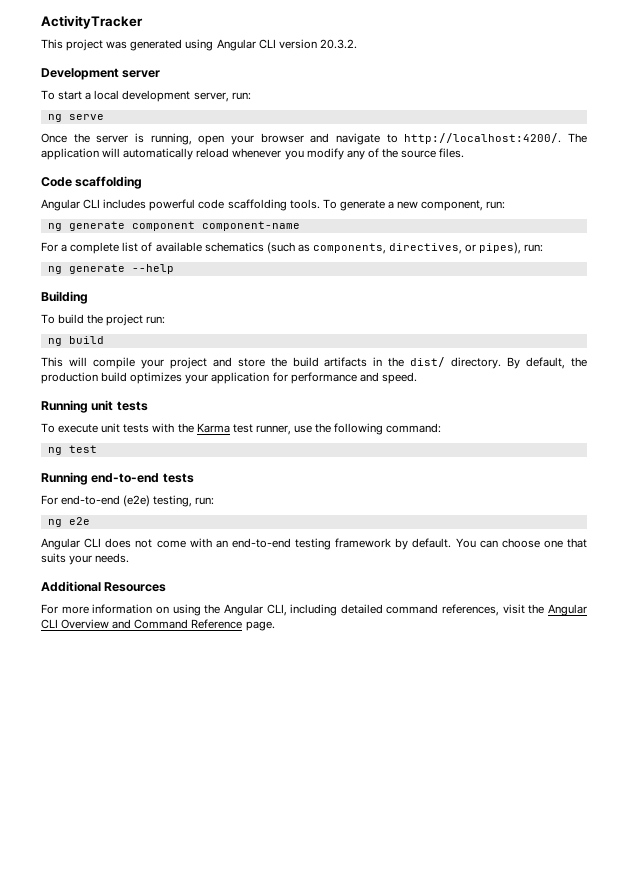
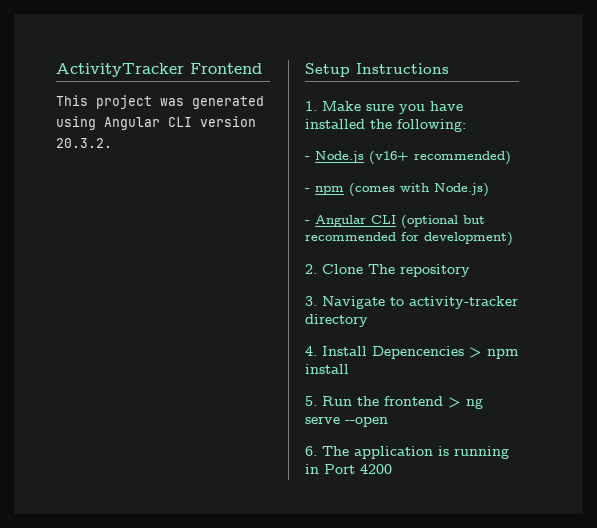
- ActivityTracker
+ ActivityTracker Frontend
- Development server
- To start a local development server, run:
- ng serve
- Once the server is running, open your browser and navigate to http://localhost:4200/. The application will automatically reload whenever you modify any of the source files.
- Code scaffolding
- Angular CLI includes powerful code scaffolding tools. To generate a new component, run:
- ng generate component component-name
- For a complete list of available schematics (such as components, directives, or pipes), run:
- ng generate --help
- Building
- To build the project run:
- ng build
- This will compile your project and store the build artifacts in the dist/ directory. By default, the production build optimizes your application for performance and speed.
- Running unit tests
- To execute unit tests with the Karma test runner, use the following command:
- ng test
- Running end-to-end tests
- For end-to-end (e2e) testing, run:
- ng e2e
- Angular CLI does not come with an end-to-end testing framework by default. You can choose one that suits your needs.
- Additional Resources
- For more information on using the Angular CLI, including detailed command references, visit the Angular CLI Overview and Command Reference page.
+ Setup Instructions
+ 1. Make sure you have installed the following:
+ - Node.js (v16+ recommended)
+ - npm (comes with Node.js)
+ - Angular CLI (optional but recommended for development)
+ 2. Clone The repository
+ 3. Navigate to activity-tracker directory
+ 4. Install Depencencies > npm install
+ 5. Run the frontend > ng serve --open
+ 6. The application is running in Port 4200

